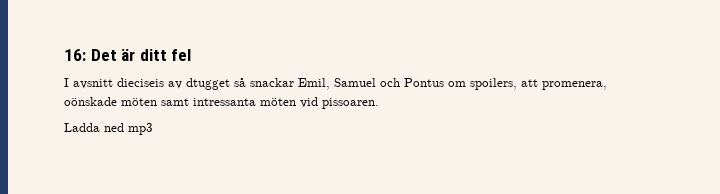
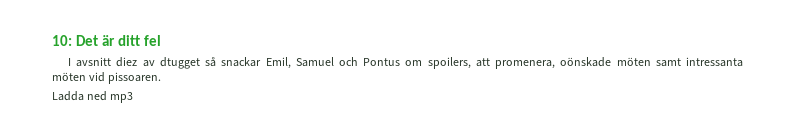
- 16: Det är ditt fel
+ 10: Det är ditt fel
- I avsnitt dieciseis av dtugget så snackar Emil, Samuel och Pontus om spoilers, att promenera, oönskade möten samt intressanta möten vid pissoaren.
+ I avsnitt diez av dtugget så snackar Emil, Samuel och Pontus om spoilers, att promenera, oönskade möten samt intressanta möten vid pissoaren.

